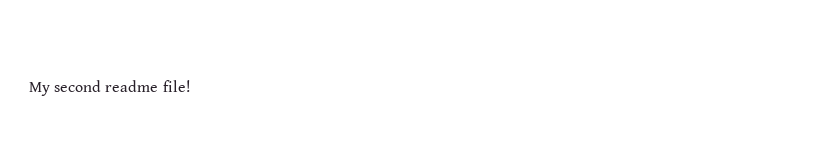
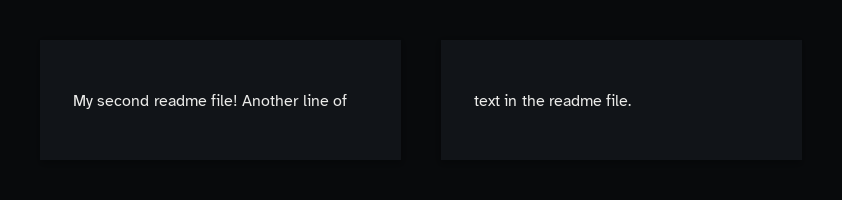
+ Another line of text in the readme file.

